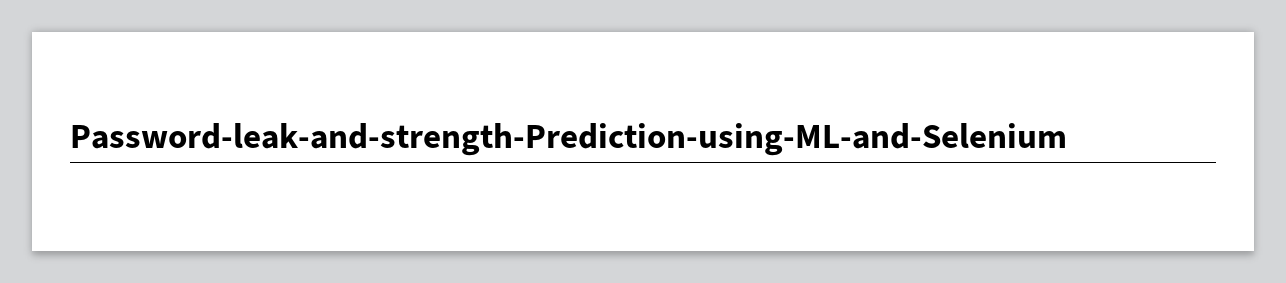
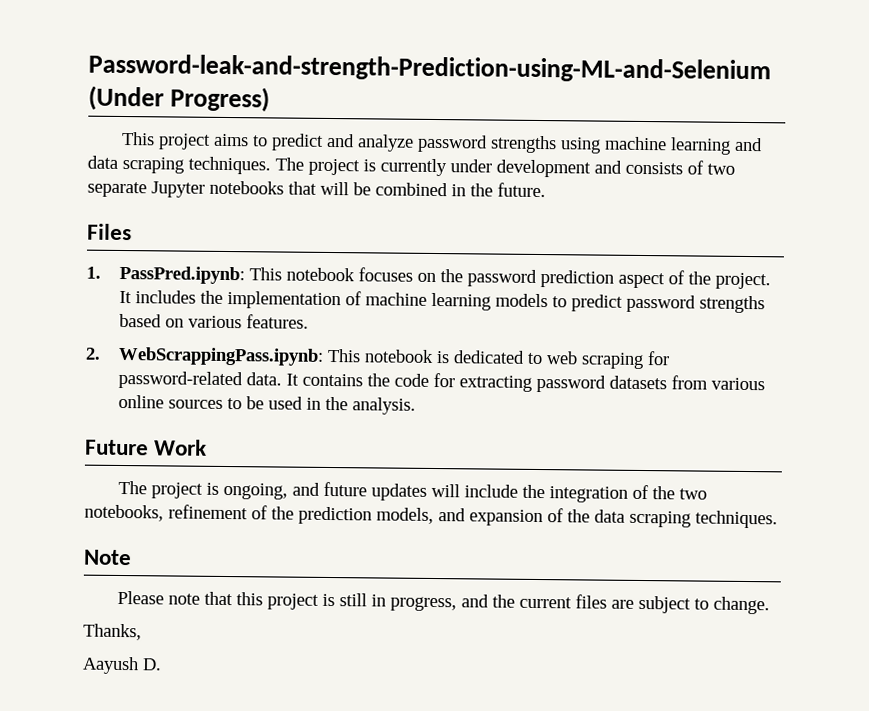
- Password-leak-and-strength-Prediction-using-ML-and-Selenium
+ Password-leak-and-strength-Prediction-using-ML-and-Selenium (Under Progress)
+ This project aims to predict and analyze password strengths using machine learning and data scraping techniques. The project is currently under development and consists of two separate Jupyter notebooks that will be combined in the future.
+ Files
+ 1. PassPred.ipynb: This notebook focuses on the password prediction aspect of the project. It includes the implementation of machine learning models to predict password strengths based on various features.
+ 2. WebScrappingPass.ipynb: This notebook is dedicated to web scraping for password-related data. It contains the code for extracting password datasets from various online sources to be used in the analysis.
+ Future Work
+ The project is ongoing, and future updates will include the integration of the two notebooks, refinement of the prediction models, and expansion of the data scraping techniques.
+ Note
+ Please note that this project is still in progress, and the current files are subject to change.
+ Thanks,
+ Aayush D.

